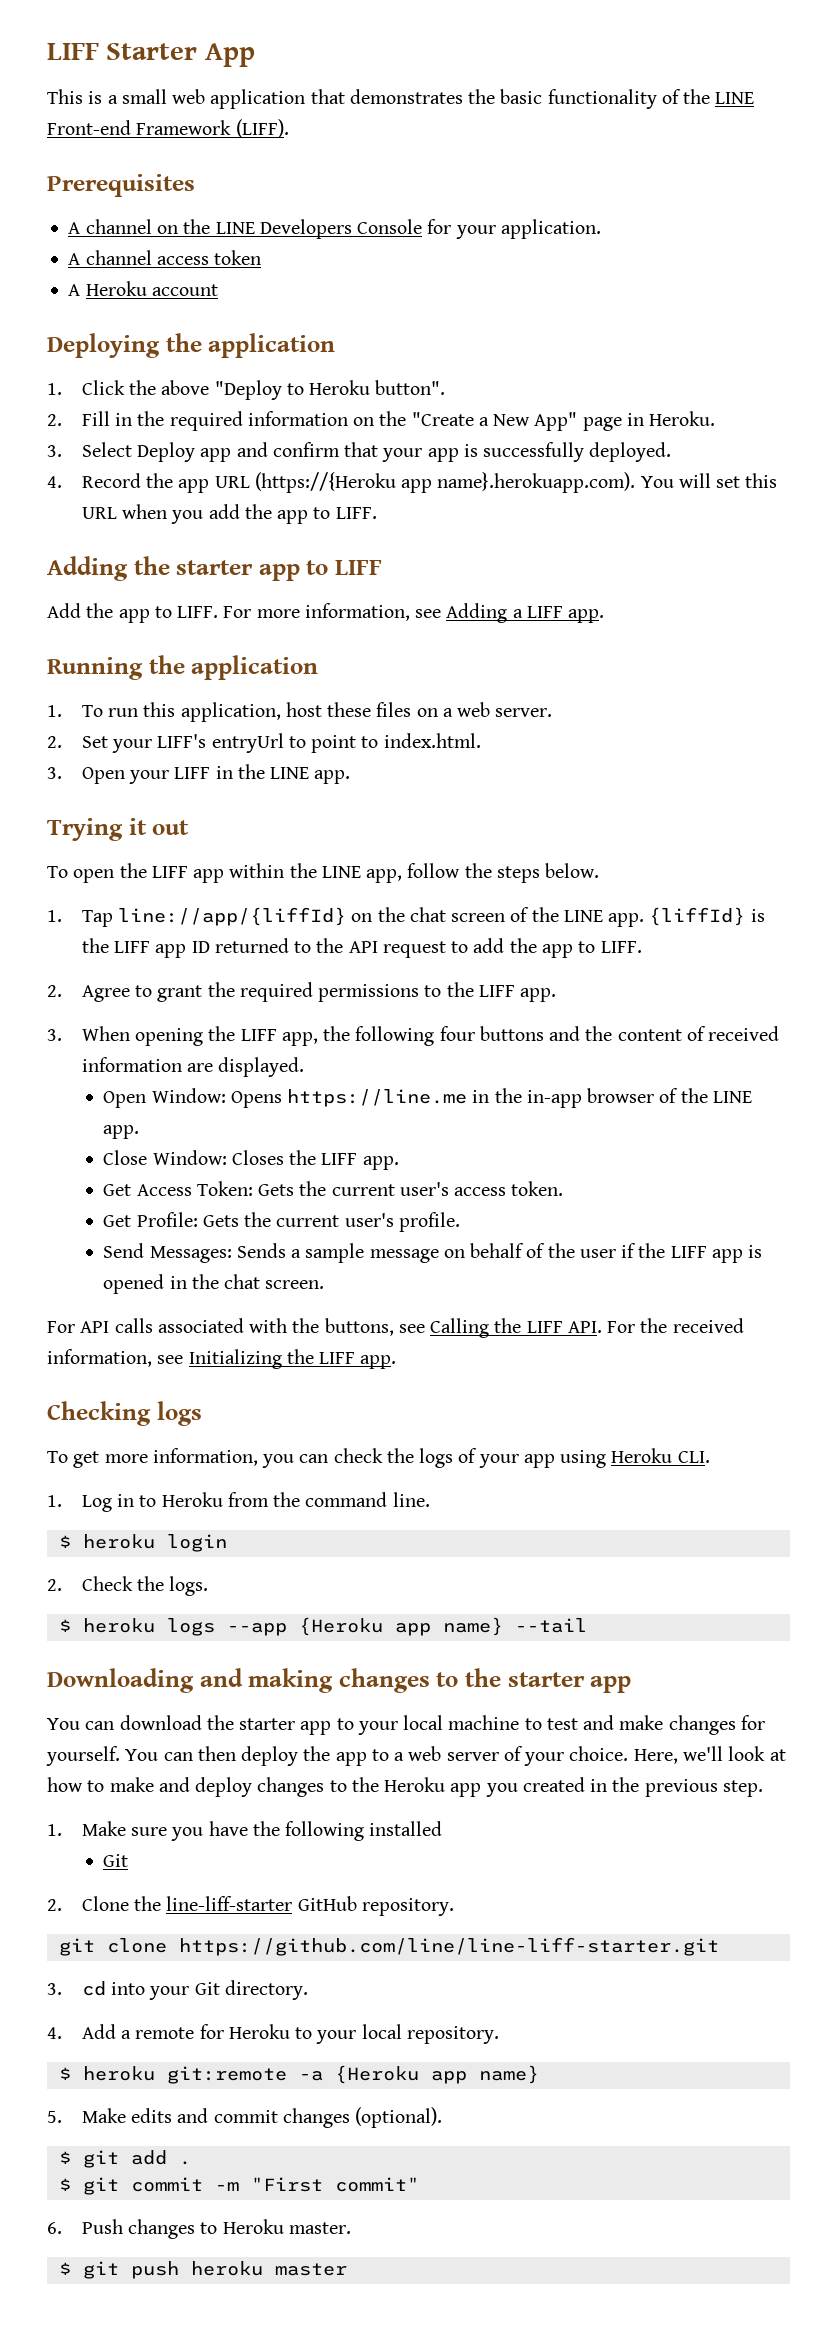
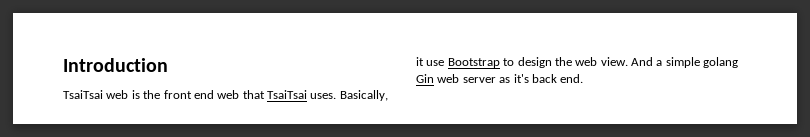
- LIFF Starter App
- This is a small web application that demonstrates the basic functionality of the LINE Front-end Framework (LIFF).
- Prerequisites
- A channel on the LINE Developers Console for your application.
- A channel access token
- A Heroku account
- Deploying the application
- 1. Click the above "Deploy to Heroku button".
- 2. Fill in the required information on the "Create a New App" page in Heroku.
- 3. Select Deploy app and confirm that your app is successfully deployed.
- 4. Record the app URL (https://{Heroku app name}.herokuapp.com). You will set this URL when you add the app to LIFF.
- Adding the starter app to LIFF
- Add the app to LIFF. For more information, see Adding a LIFF app.
- Running the application
- 1. To run this application, host these files on a web server.
- 2. Set your LIFF's entryUrl to point to index.html.
- 3. Open your LIFF in the LINE app.
- Trying it out
- To open the LIFF app within the LINE app, follow the steps below.
- 1. Tap line://app/{liffId} on the chat screen of the LINE app. {liffId} is the LIFF app ID returned to the API request to add the app to LIFF.
- 2. Agree to grant the required permissions to the LIFF app.
- 3. When opening the LIFF app, the following four buttons and the content of received information are displayed.
- Open Window: Opens https://line.me in the in-app browser of the LINE app.
- Close Window: Closes the LIFF app.
- Get Access Token: Gets the current user's access token.
- Get Profile: Gets the current user's profile.
- Send Messages: Sends a sample message on behalf of the user if the LIFF app is opened in the chat screen.
- For API calls associated with the buttons, see Calling the LIFF API. For the received information, see Initializing the LIFF app.
- Checking logs
- To get more information, you can check the logs of your app using Heroku CLI.
- 1. Log in to Heroku from the command line.
- $ heroku login
- 2. Check the logs.
- $ heroku logs --app {Heroku app name} --tail
- Downloading and making changes to the starter app
- You can download the starter app to your local machine to test and make changes for yourself. You can then deploy the app to a web server of your choice. Here, we'll look at how to make and deploy changes to the Heroku app you created in the previous step.
- 1. Make sure you have the following installed
- Git
- 2. Clone the line-liff-starter GitHub repository.
- git clone https://github.com/line/line-liff-starter.git
- 3. cd into your Git directory.
- 4. Add a remote for Heroku to your local repository.
- $ heroku git:remote -a {Heroku app name}
- 5. Make edits and commit changes (optional).
- $ git add .
- $ git commit -m "First commit"
- 6. Push changes to Heroku master.
- $ git push heroku master
+ Introduction
+ TsaiTsai web is the front end web that TsaiTsai uses. Basically, it use Bootstrap to design the web view. And a simple golang Gin web server as it's back end.

